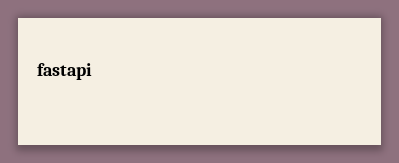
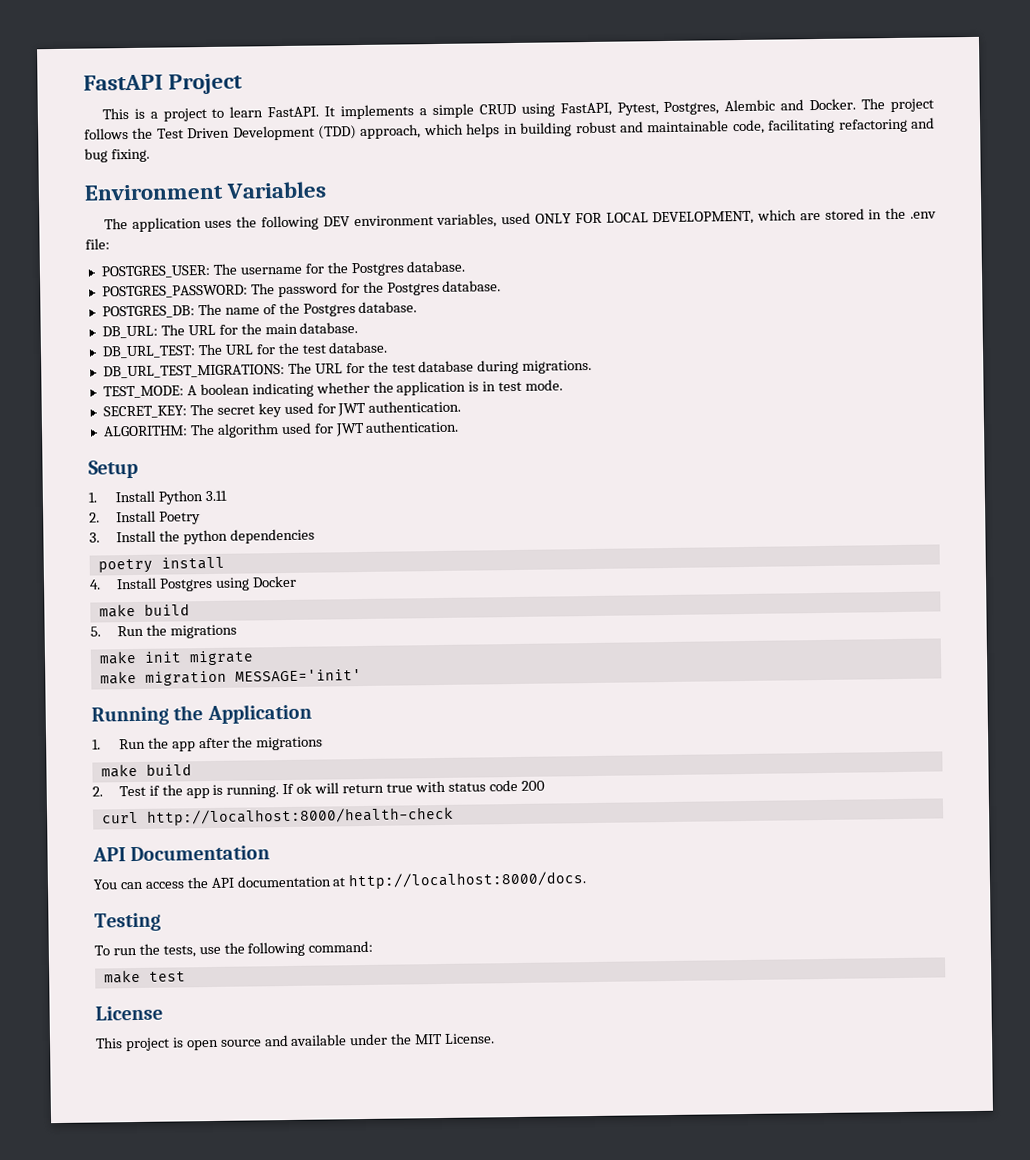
- fastapi
+ FastAPI Project
+ This is a project to learn FastAPI. It implements a simple CRUD using FastAPI, Pytest, Postgres, Alembic and Docker. The project follows the Test Driven Development (TDD) approach, which helps in building robust and maintainable code, facilitating refactoring and bug fixing.
+ Environment Variables
+ The application uses the following DEV environment variables, used ONLY FOR LOCAL DEVELOPMENT, which are stored in the .env file:
+ POSTGRES_USER: The username for the Postgres database.
+ POSTGRES_PASSWORD: The password for the Postgres database.
+ POSTGRES_DB: The name of the Postgres database.
+ DB_URL: The URL for the main database.
+ DB_URL_TEST: The URL for the test database.
+ DB_URL_TEST_MIGRATIONS: The URL for the test database during migrations.
+ TEST_MODE: A boolean indicating whether the application is in test mode.
+ SECRET_KEY: The secret key used for JWT authentication.
+ ALGORITHM: The algorithm used for JWT authentication.
+ Setup
+ 1. Install Python 3.11
+ 2. Install Poetry
+ 3. Install the python dependencies
+ poetry install
+ 4. Install Postgres using Docker
+ make build
+ 5. Run the migrations
+ make init migrate
+ make migration MESSAGE='init'
+ Running the Application
+ 1. Run the app after the migrations
+ make build
+ 2. Test if the app is running. If ok will return true with status code 200
+ curl http://localhost:8000/health-check
+ API Documentation
+ You can access the API documentation at http://localhost:8000/docs.
+ Testing
+ To run the tests, use the following command:
+ make test
+ License
+ This project is open source and available under the MIT License.

